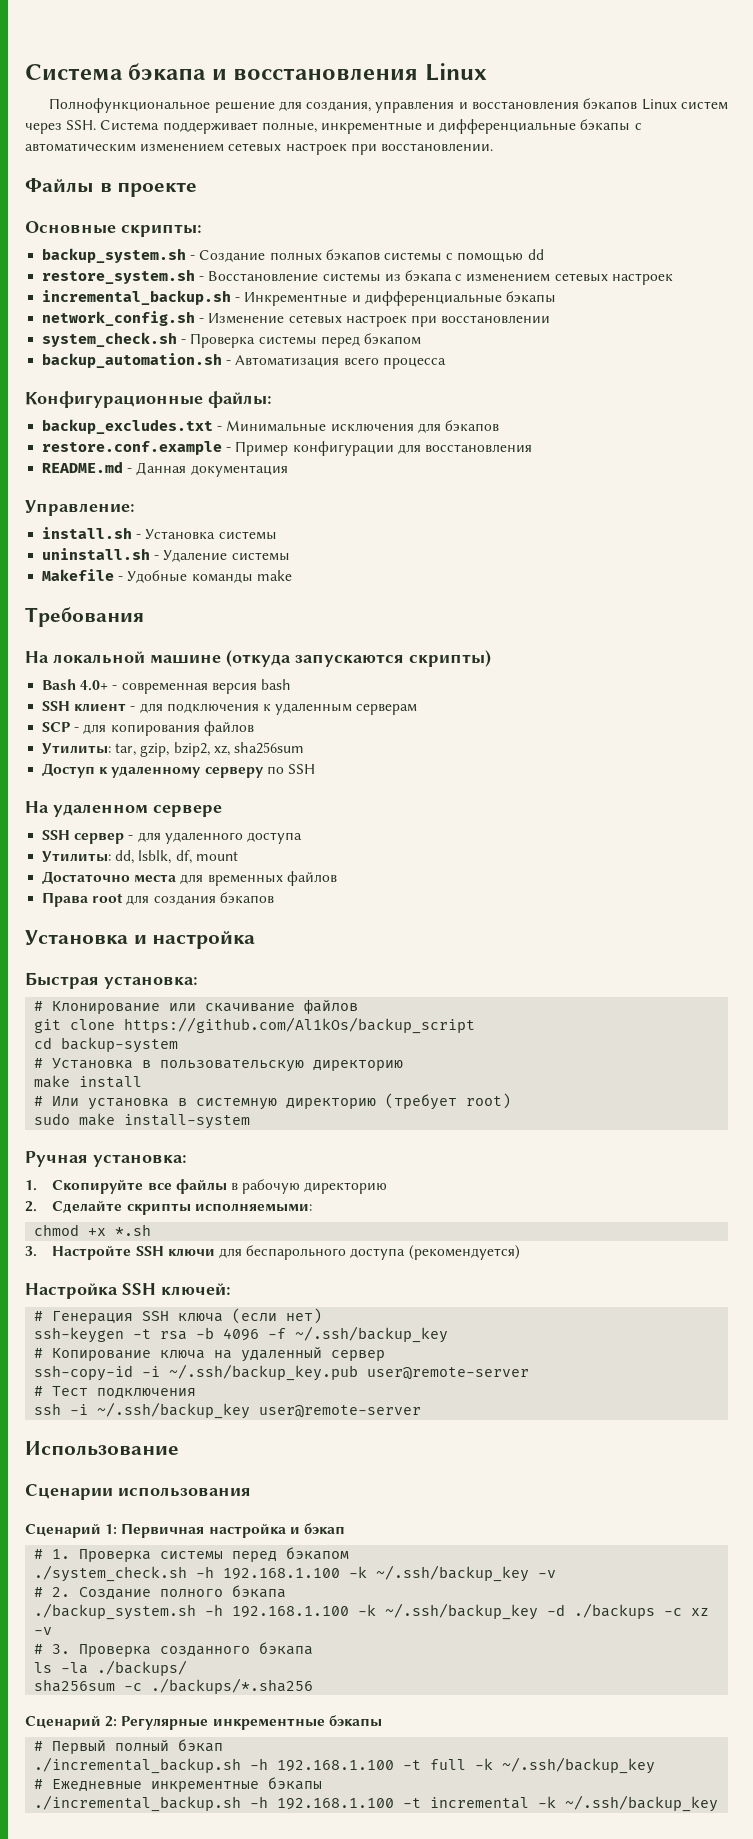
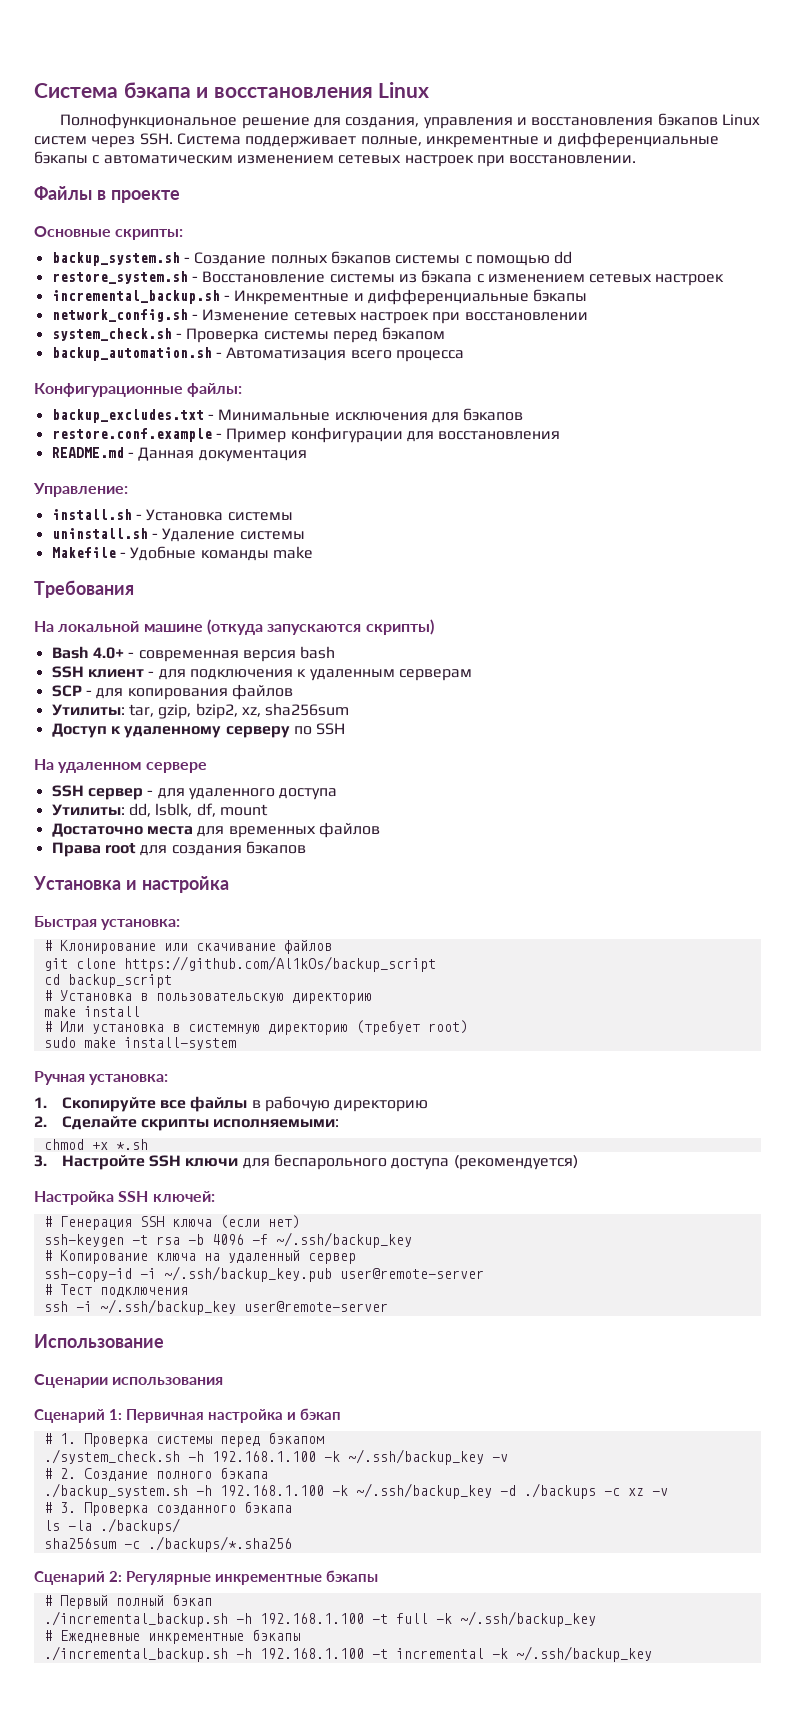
- cd backup-system
+ cd backup_script

